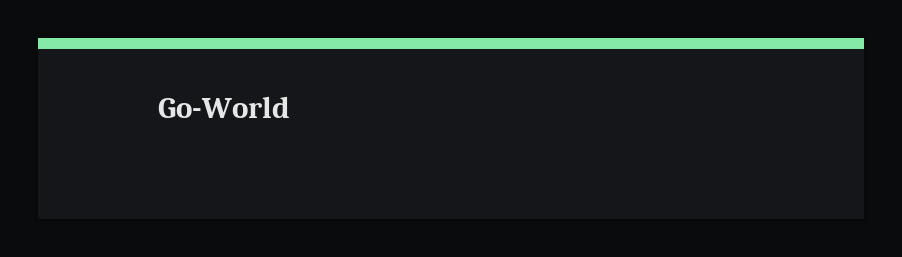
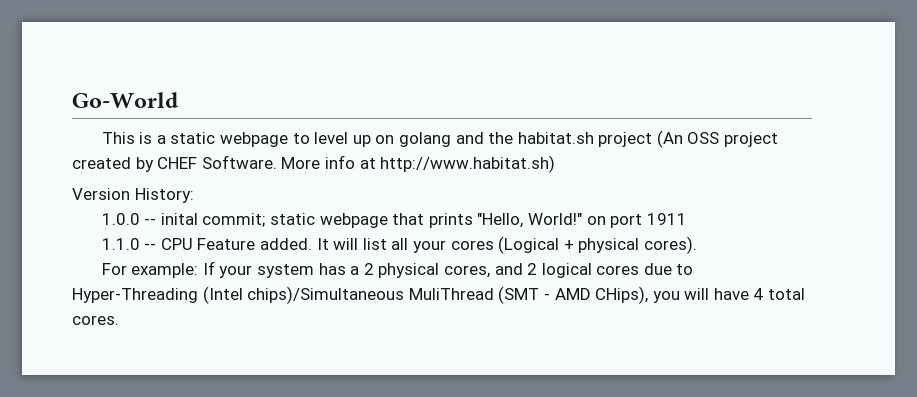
+ This is a static webpage to level up on golang and the habitat.sh project (An OSS project created by CHEF Software. More info at http://www.habitat.sh)
+ Version History:
+ 1.0.0 -- inital commit; static webpage that prints "Hello, World!" on port 1911
+ 1.1.0 -- CPU Feature added. It will list all your cores (Logical + physical cores).
+ For example: If your system has a 2 physical cores, and 2 logical cores due to Hyper-Threading (Intel chips)/Simultaneous MuliThread (SMT - AMD CHips), you will have 4 total cores.

